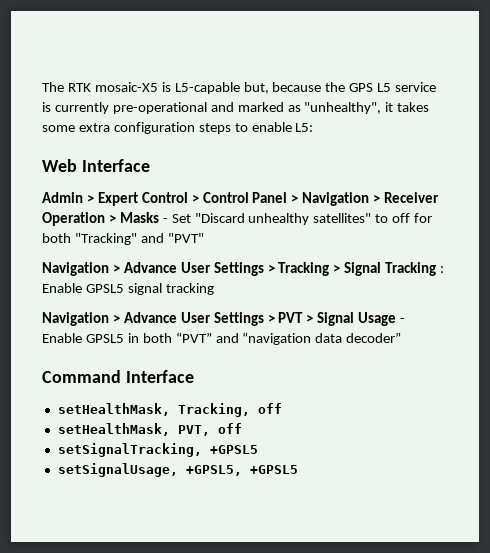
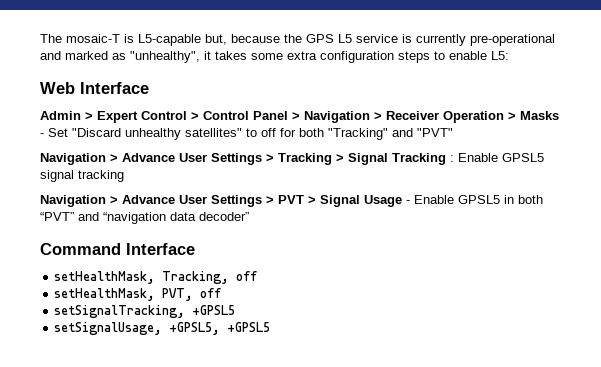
- The RTK mosaic-X5 is L5-capable but, because the GPS L5 service is currently pre-operational and marked as "unhealthy", it takes some extra configuration steps to enable L5:
+ The mosaic-T is L5-capable but, because the GPS L5 service is currently pre-operational and marked as "unhealthy", it takes some extra configuration steps to enable L5:

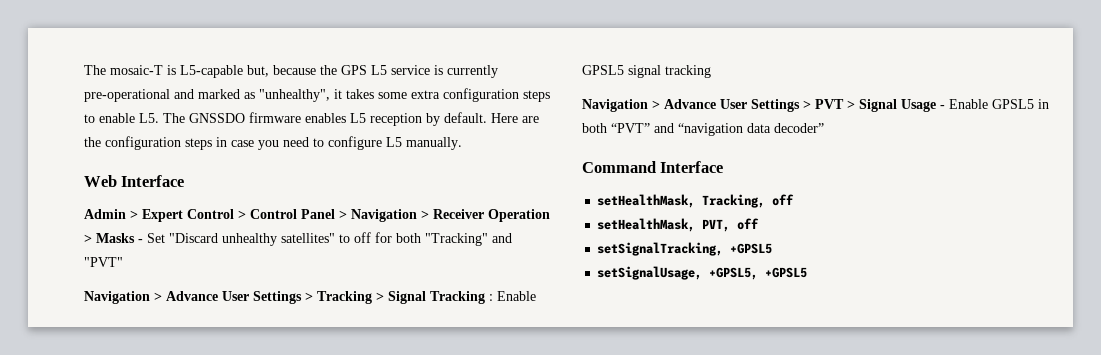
- The mosaic-T is L5-capable but, because the GPS L5 service is currently pre-operational and marked as "unhealthy", it takes some extra configuration steps to enable L5:
+ The mosaic-T is L5-capable but, because the GPS L5 service is currently pre-operational and marked as "unhealthy", it takes some extra configuration steps to enable L5. The GNSSDO firmware enables L5 reception by default. Here are the configuration steps in case you need to configure L5 manually.

